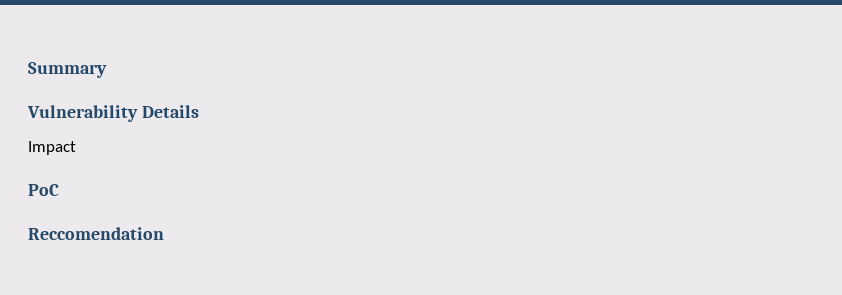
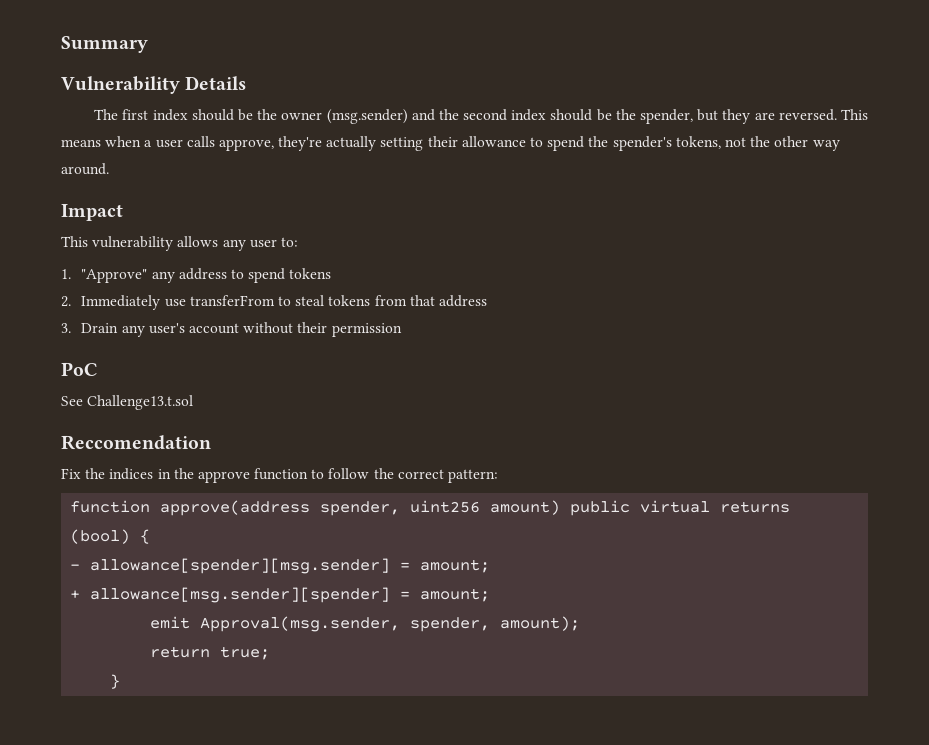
+ The first index should be the owner (msg.sender) and the second index should be the spender, but they are reversed. This means when a user calls approve, they're actually setting their allowance to spend the spender's tokens, not the other way around.
  Impact
+ This vulnerability allows any user to:
+ 1. "Approve" any address to spend tokens
+ 2. Immediately use transferFrom to steal tokens from that address
+ 3. Drain any user's account without their permission
+ See Challenge13.t.sol
+ Fix the indices in the approve function to follow the correct pattern:
+ function approve(address spender, uint256 amount) public virtual returns (bool) {
+ - allowance[spender][msg.sender] = amount;
+ + allowance[msg.sender][spender] = amount;
+ emit Approval(msg.sender, spender, amount);
+ return true;
+ }

